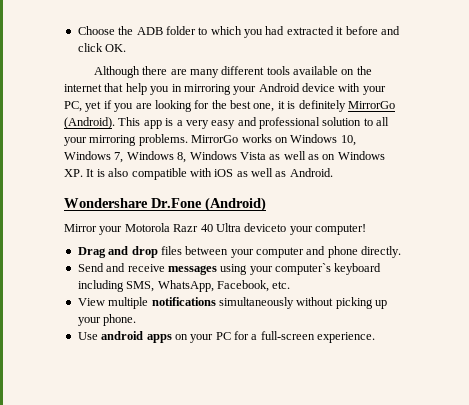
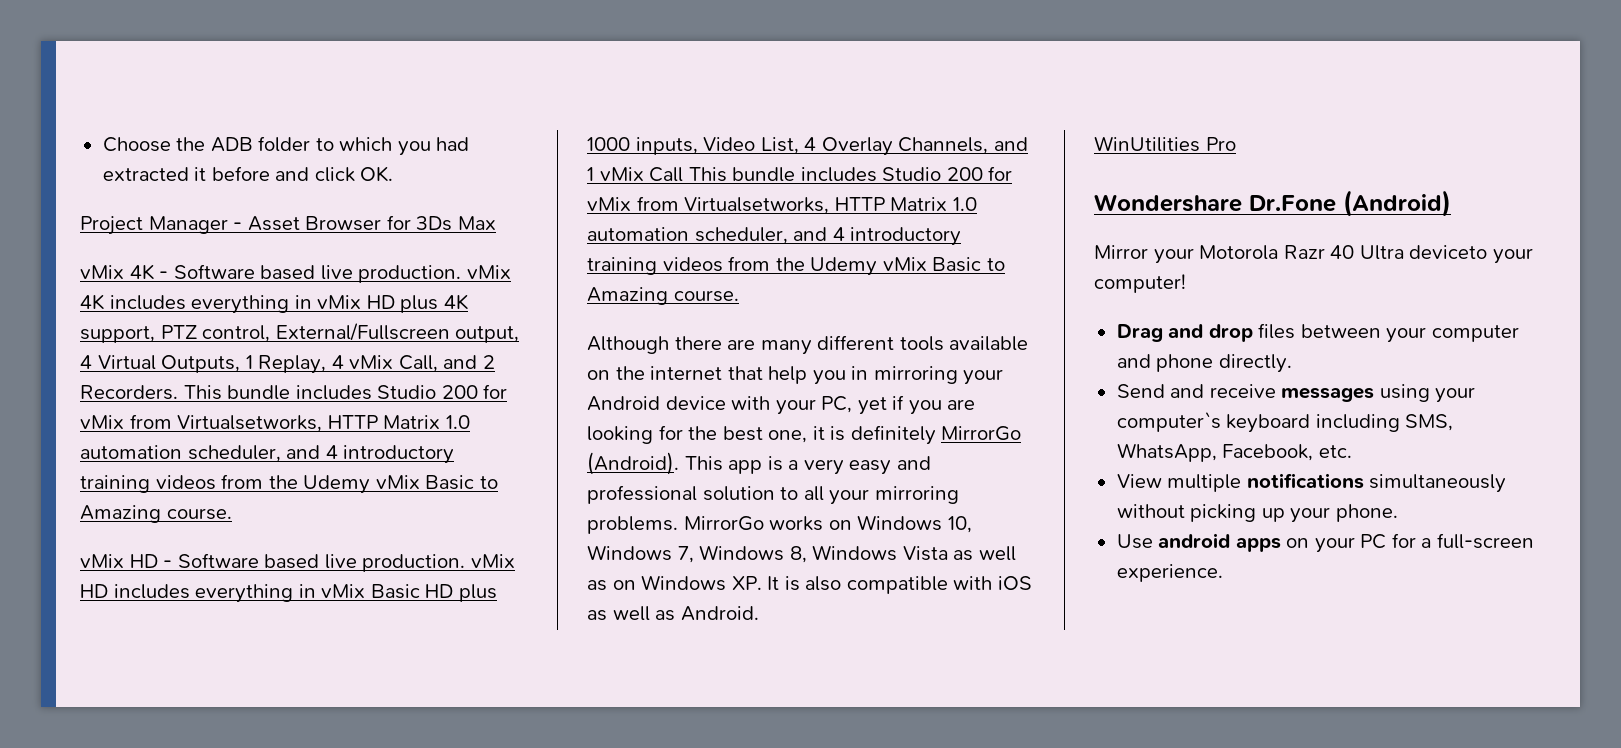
+ Project Manager - Asset Browser for 3Ds Max
+ vMix 4K - Software based live production. vMix 4K includes everything in vMix HD plus 4K support, PTZ control, External/Fullscreen output, 4 Virtual Outputs, 1 Replay, 4 vMix Call, and 2 Recorders. This bundle includes Studio 200 for vMix from Virtualsetworks, HTTP Matrix 1.0 automation scheduler, and 4 introductory training videos from the Udemy vMix Basic to Amazing course.
+ vMix HD - Software based live production. vMix HD includes everything in vMix Basic HD plus 1000 inputs, Video List, 4 Overlay Channels, and 1 vMix Call This bundle includes Studio 200 for vMix from Virtualsetworks, HTTP Matrix 1.0 automation scheduler, and 4 introductory training videos from the Udemy vMix Basic to Amazing course.
+ WinUtilities Pro

